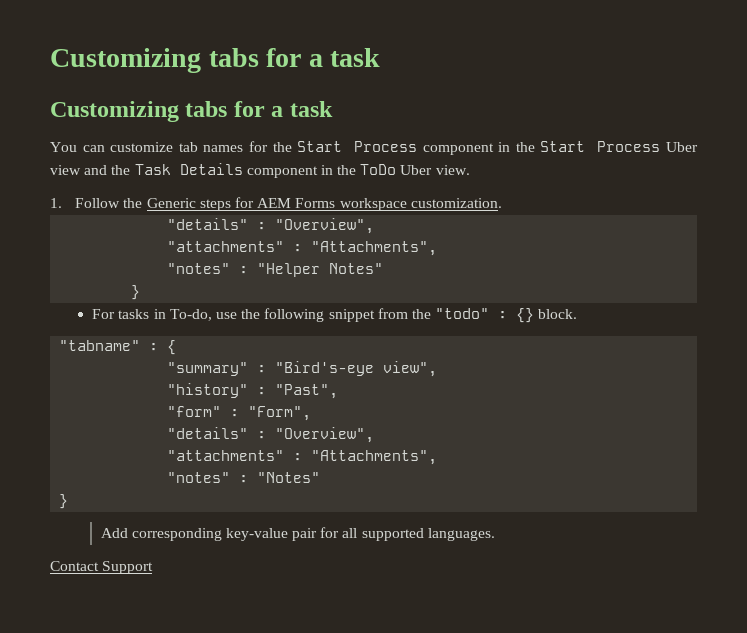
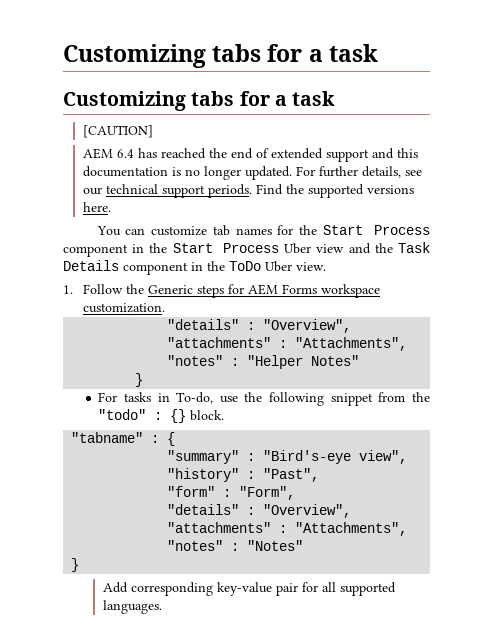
+ [CAUTION]
+ AEM 6.4 has reached the end of extended support and this documentation is no longer updated. For further details, see our technical support periods. Find the supported versions here.
- Contact Support

